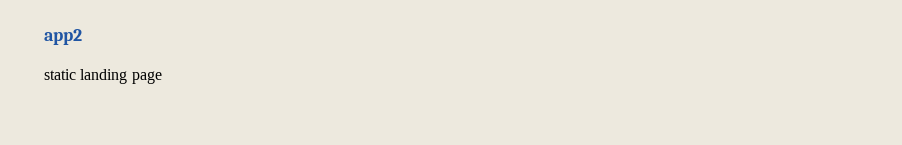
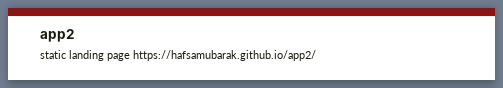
- static landing page
+ static landing page https://hafsamubarak.github.io/app2/

